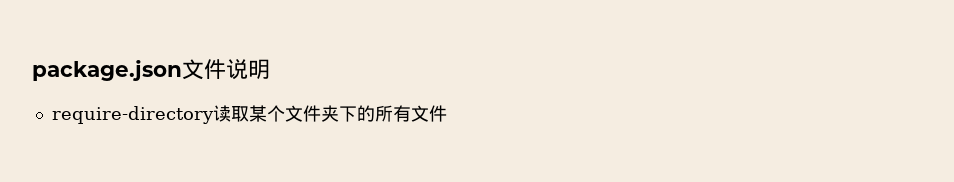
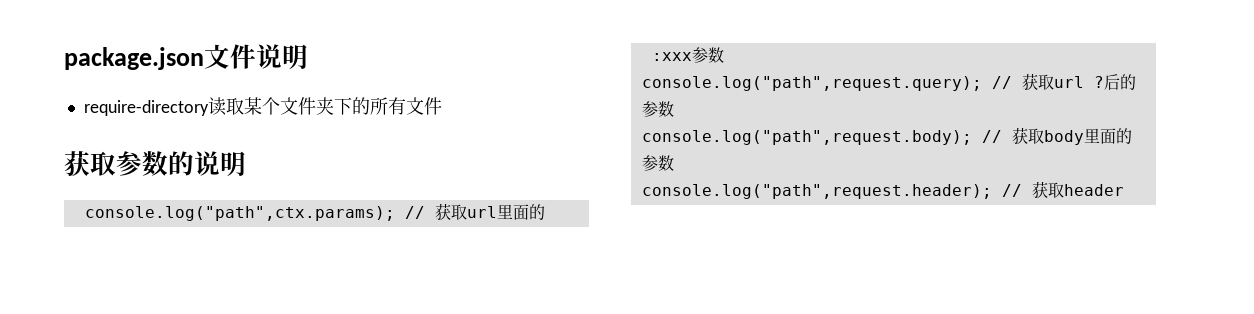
+ 获取参数的说明
+ console.log("path",ctx.params); // 获取url里面的:xxx参数
+ console.log("path",request.query); // 获取url ?后的参数
+ console.log("path",request.body); // 获取body里面的参数
+ console.log("path",request.header); // 获取header

